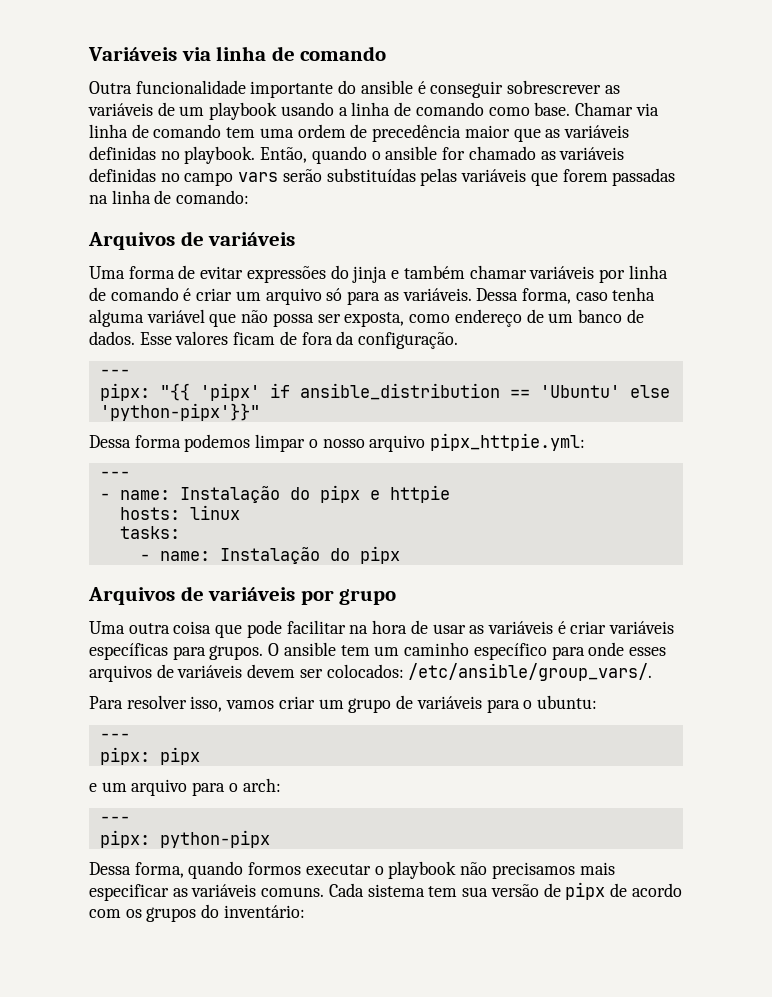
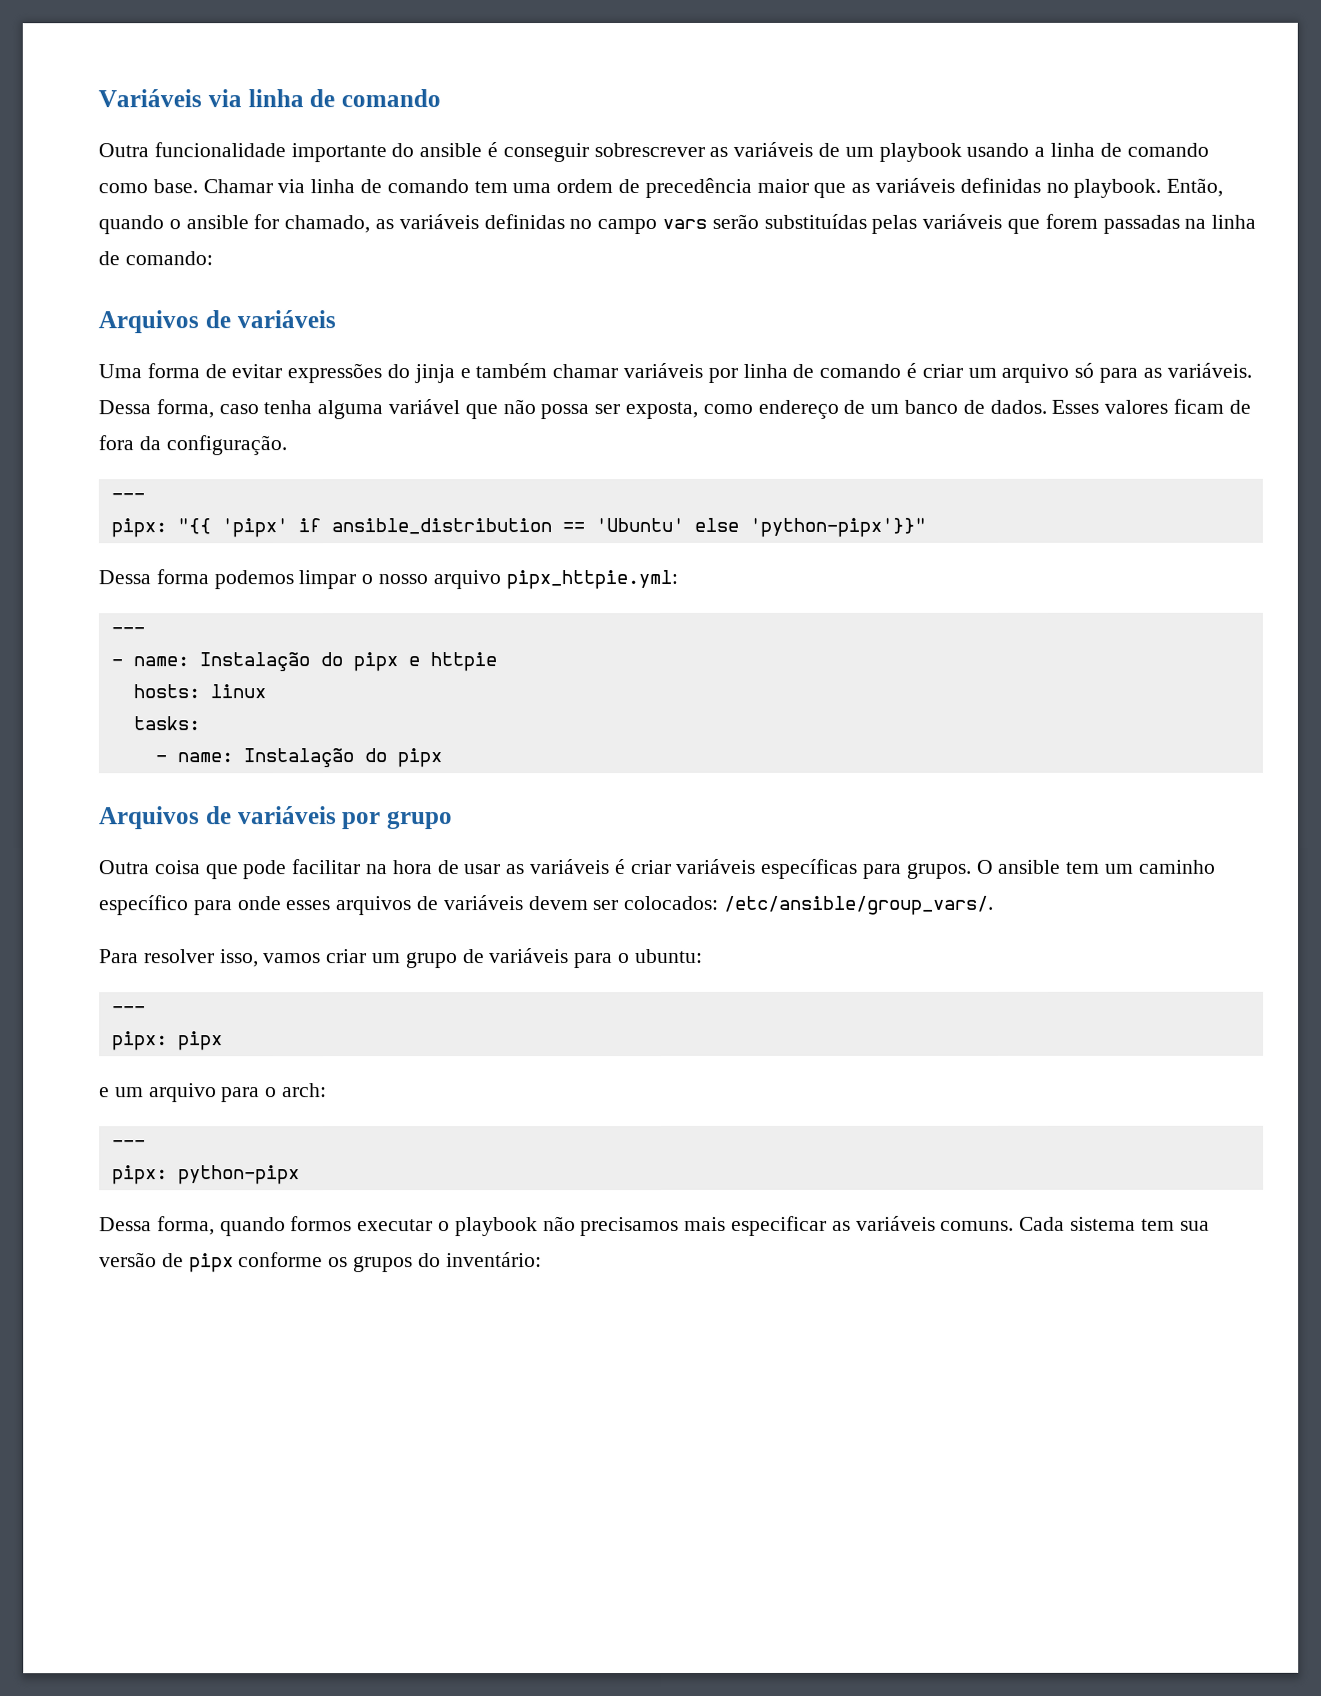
- Então, quando o ansible for chamado as variáveis definidas no campo vars serão substituídas pelas variáveis que forem passadas na linha de comando:
+ Então, quando o ansible for chamado, as variáveis definidas no campo vars serão substituídas pelas variáveis que forem passadas na linha de comando:
- Esse valores ficam de fora da configuração.
+ Esses valores ficam de fora da configuração.
- Uma outra coisa que pode facilitar na hora de usar as variáveis é criar variáveis específicas para grupos.
+ Outra coisa que pode facilitar na hora de usar as variáveis é criar variáveis específicas para grupos.
- Cada sistema tem sua versão de pipx de acordo com os grupos do inventário:
+ Cada sistema tem sua versão de pipx conforme os grupos do inventário:

